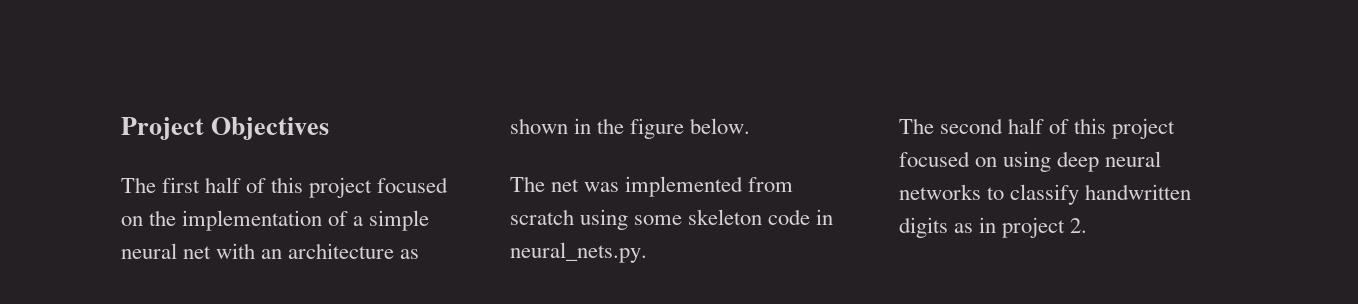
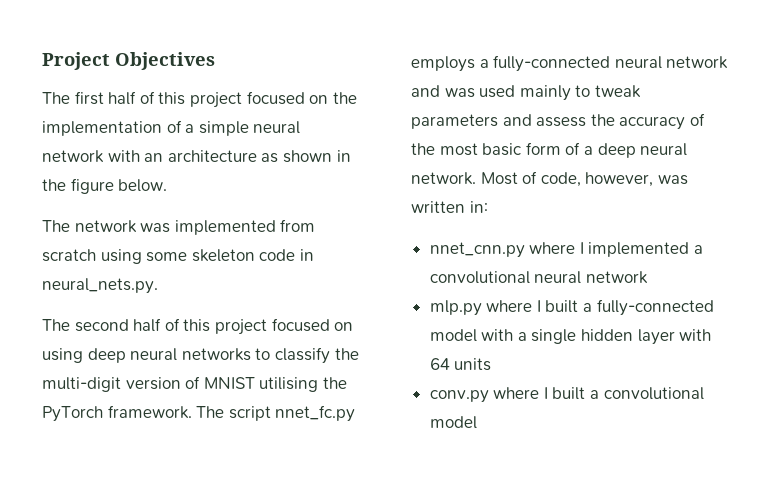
- The first half of this project focused on the implementation of a simple neural net with an architecture as shown in the figure below.
+ The first half of this project focused on the implementation of a simple neural network with an architecture as shown in the figure below.
- The net was implemented from scratch using some skeleton code in neural_nets.py.
+ The network was implemented from scratch using some skeleton code in neural_nets.py.
- The second half of this project focused on using deep neural networks to classify handwritten digits as in project 2.
+ The second half of this project focused on using deep neural networks to classify the multi-digit version of MNIST utilising the PyTorch framework. The script nnet_fc.py employs a fully-connected neural network and was used mainly to tweak parameters and assess the accuracy of the most basic form of a deep neural network. Most of code, however, was written in:
+ nnet_cnn.py where I implemented a convolutional neural network
+ mlp.py where I built a fully-connected model with a single hidden layer with 64 units
+ conv.py where I built a convolutional model

